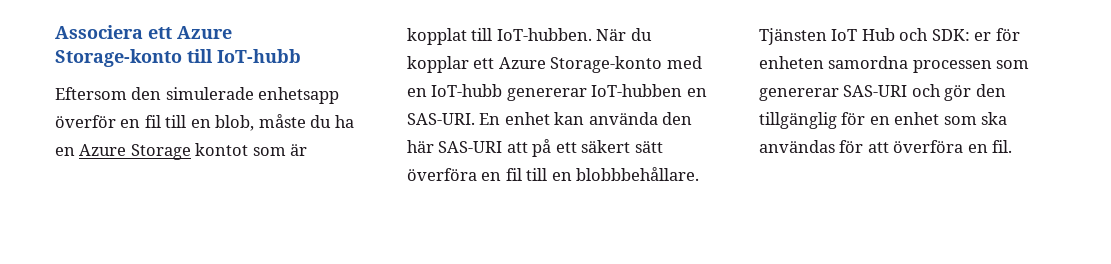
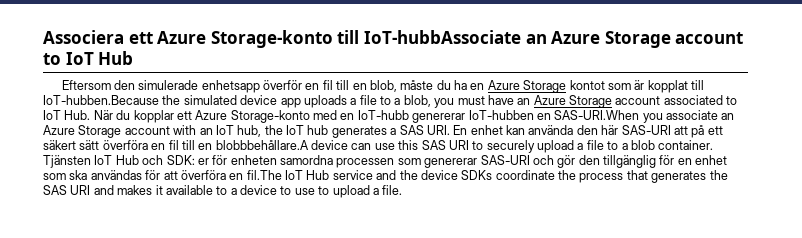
- Associera ett Azure Storage-konto till IoT-hubb
+ Associera ett Azure Storage-konto till IoT-hubbAssociate an Azure Storage account to IoT Hub
- Eftersom den simulerade enhetsapp överför en fil till en blob, måste du ha en Azure Storage kontot som är kopplat till IoT-hubben. När du kopplar ett Azure Storage-konto med en IoT-hubb genererar IoT-hubben en SAS-URI. En enhet kan använda den här SAS-URI att på ett säkert sätt överföra en fil till en blobbbehållare.
+ Eftersom den simulerade enhetsapp överför en fil till en blob, måste du ha en Azure Storage kontot som är kopplat till IoT-hubben.Because the simulated device app uploads a file to a blob, you must have an Azure Storage account associated to IoT Hub. När du kopplar ett Azure Storage-konto med en IoT-hubb genererar IoT-hubben en SAS-URI.When you associate an Azure Storage account with an IoT hub, the IoT hub generates a SAS URI. En enhet kan använda den här SAS-URI att på ett säkert sätt överföra en fil till en blobbbehållare.A device can use this SAS URI to securely upload a file to a blob container.
- Tjänsten IoT Hub och SDK: er för enheten samordna processen som genererar SAS-URI och gör den tillgänglig för en enhet som ska användas för att överföra en fil.
+ Tjänsten IoT Hub och SDK: er för enheten samordna processen som genererar SAS-URI och gör den tillgänglig för en enhet som ska användas för att överföra en fil.The IoT Hub service and the device SDKs coordinate the process that generates the SAS URI and makes it available to a device to use to upload a file.

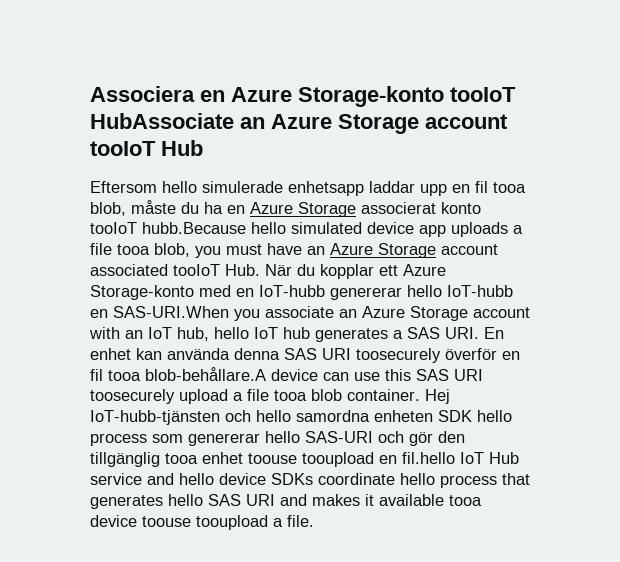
- Associera ett Azure Storage-konto till IoT-hubbAssociate an Azure Storage account to IoT Hub
+ Associera en Azure Storage-konto tooIoT HubAssociate an Azure Storage account tooIoT Hub
- Eftersom den simulerade enhetsapp överför en fil till en blob, måste du ha en Azure Storage kontot som är kopplat till IoT-hubben.Because the simulated device app uploads a file to a blob, you must have an Azure Storage account associated to IoT Hub. När du kopplar ett Azure Storage-konto med en IoT-hubb genererar IoT-hubben en SAS-URI.When you associate an Azure Storage account with an IoT hub, the IoT hub generates a SAS URI. En enhet kan använda den här SAS-URI att på ett säkert sätt överföra en fil till en blobbbehållare.A device can use this SAS URI to securely upload a file to a blob container. Tjänsten IoT Hub och SDK: er för enheten samordna processen som genererar SAS-URI och gör den tillgänglig för en enhet som ska användas för att överföra en fil.The IoT Hub service and the device SDKs coordinate the process that generates the SAS URI and makes it available to a device to use to upload a file.
+ Eftersom hello simulerade enhetsapp laddar upp en fil tooa blob, måste du ha en Azure Storage associerat konto tooIoT hubb.Because hello simulated device app uploads a file tooa blob, you must have an Azure Storage account associated tooIoT Hub. När du kopplar ett Azure Storage-konto med en IoT-hubb genererar hello IoT-hubb en SAS-URI.When you associate an Azure Storage account with an IoT hub, hello IoT hub generates a SAS URI. En enhet kan använda denna SAS URI toosecurely överför en fil tooa blob-behållare.A device can use this SAS URI toosecurely upload a file tooa blob container. Hej IoT-hubb-tjänsten och hello samordna enheten SDK hello process som genererar hello SAS-URI och gör den tillgänglig tooa enhet toouse tooupload en fil.hello IoT Hub service and hello device SDKs coordinate hello process that generates hello SAS URI and makes it available tooa device toouse tooupload a file.

